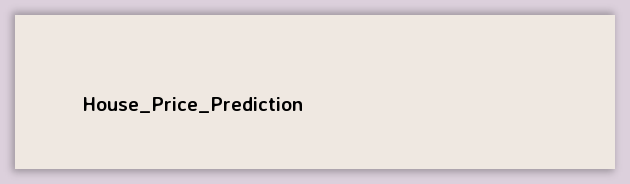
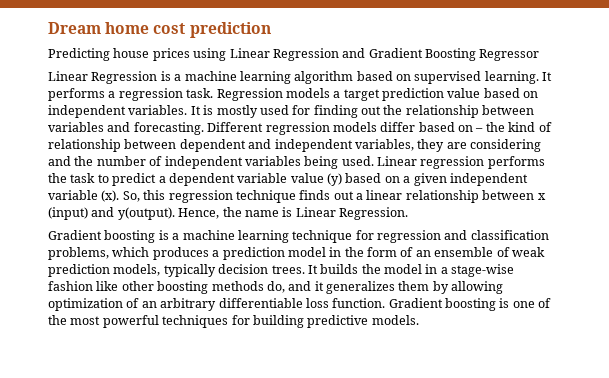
- House_Price_Prediction
+ Dream home cost prediction
+ Predicting house prices using Linear Regression and Gradient Boosting Regressor
+ Linear Regression is a machine learning algorithm based on supervised learning. It performs a regression task. Regression models a target prediction value based on independent variables. It is mostly used for finding out the relationship between variables and forecasting. Different regression models differ based on – the kind of relationship between dependent and independent variables, they are considering and the number of independent variables being used. Linear regression performs the task to predict a dependent variable value (y) based on a given independent variable (x). So, this regression technique finds out a linear relationship between x (input) and y(output). Hence, the name is Linear Regression.
+ Gradient boosting is a machine learning technique for regression and classification problems, which produces a prediction model in the form of an ensemble of weak prediction models, typically decision trees. It builds the model in a stage-wise fashion like other boosting methods do, and it generalizes them by allowing optimization of an arbitrary differentiable loss function. Gradient boosting is one of the most powerful techniques for building predictive models.

